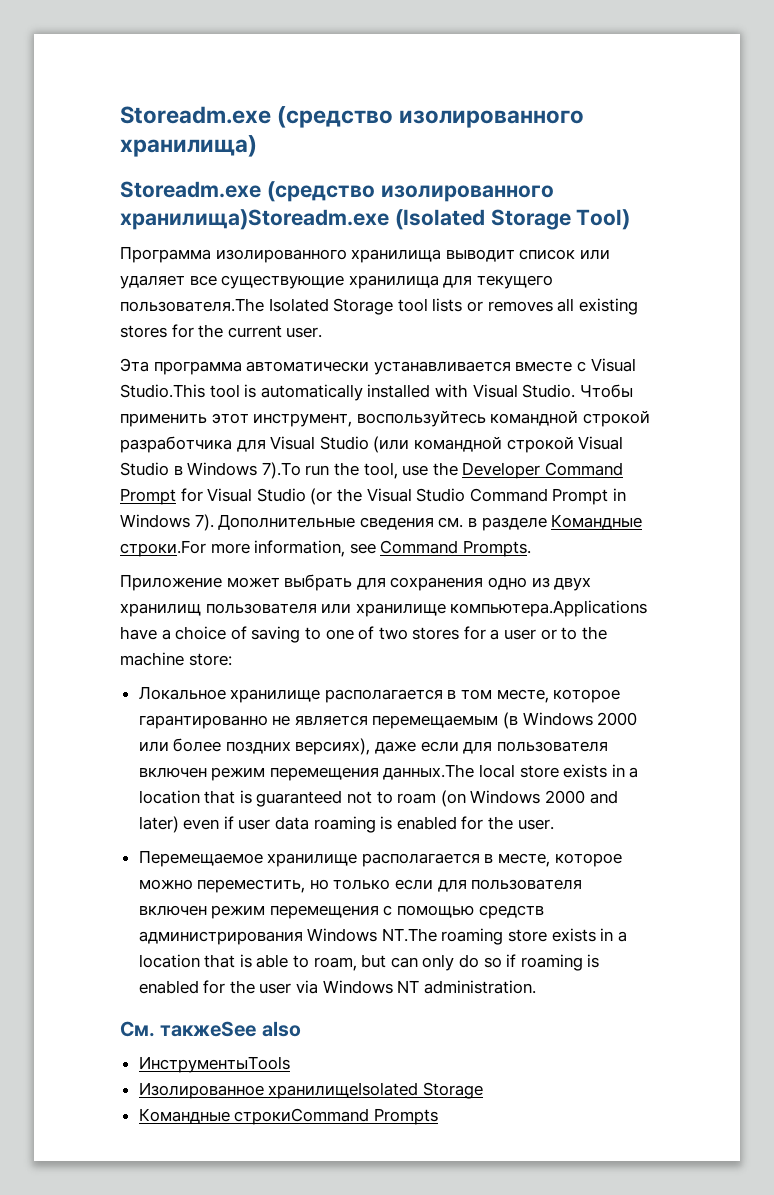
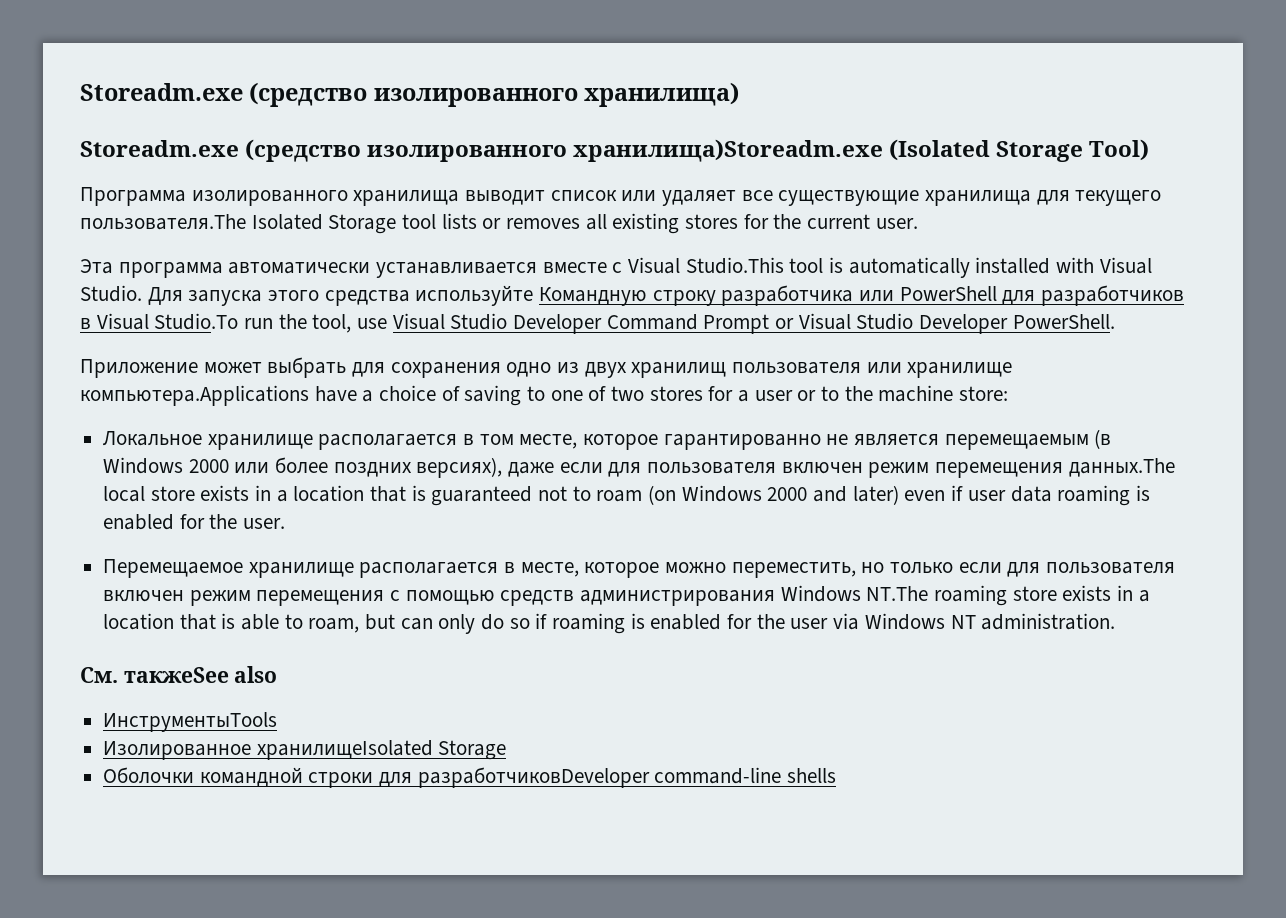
- Чтобы применить этот инструмент, воспользуйтесь командной строкой разработчика для Visual Studio (или командной строкой Visual Studio в Windows 7).To run the tool, use the Developer Command Prompt for Visual Studio (or the Visual Studio Command Prompt in Windows 7). Дополнительные сведения см. в разделе Командные строки.For more information, see Command Prompts.
+ Для запуска этого средства используйте Командную строку разработчика или PowerShell для разработчиков в Visual Studio.To run the tool, use Visual Studio Developer Command Prompt or Visual Studio Developer PowerShell.
- Командные строкиCommand Prompts
+ Оболочки командной строки для разработчиковDeveloper command-line shells

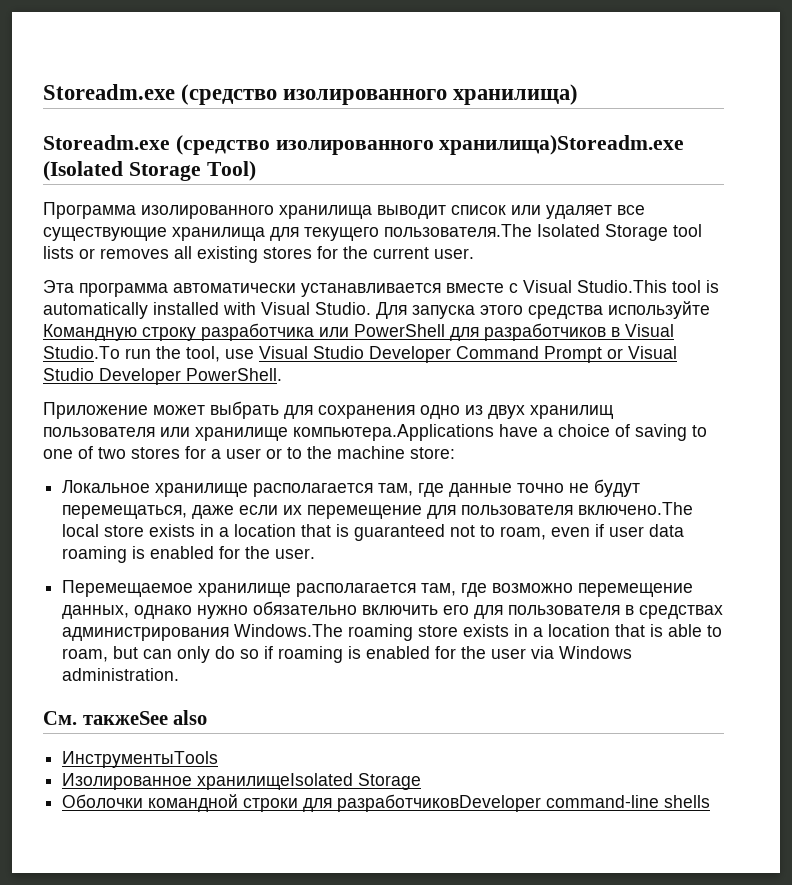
- Локальное хранилище располагается в том месте, которое гарантированно не является перемещаемым (в Windows 2000 или более поздних версиях), даже если для пользователя включен режим перемещения данных.The local store exists in a location that is guaranteed not to roam (on Windows 2000 and later) even if user data roaming is enabled for the user.
+ Локальное хранилище располагается там, где данные точно не будут перемещаться, даже если их перемещение для пользователя включено.The local store exists in a location that is guaranteed not to roam, even if user data roaming is enabled for the user.
- Перемещаемое хранилище располагается в месте, которое можно переместить, но только если для пользователя включен режим перемещения с помощью средств администрирования Windows NT.The roaming store exists in a location that is able to roam, but can only do so if roaming is enabled for the user via Windows NT administration.
+ Перемещаемое хранилище располагается там, где возможно перемещение данных, однако нужно обязательно включить его для пользователя в средствах администрирования Windows.The roaming store exists in a location that is able to roam, but can only do so if roaming is enabled for the user via Windows administration.

